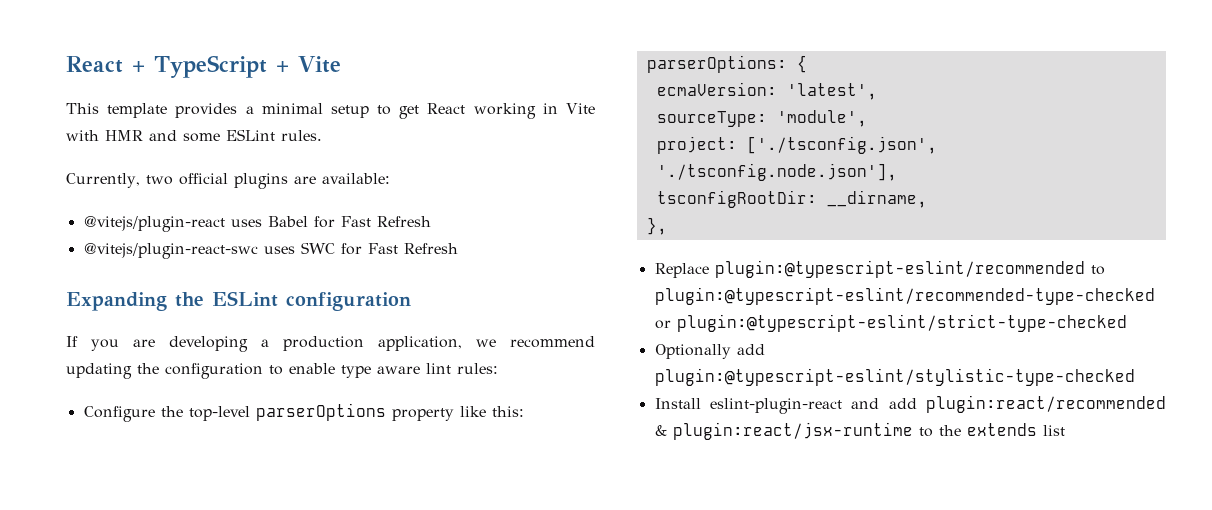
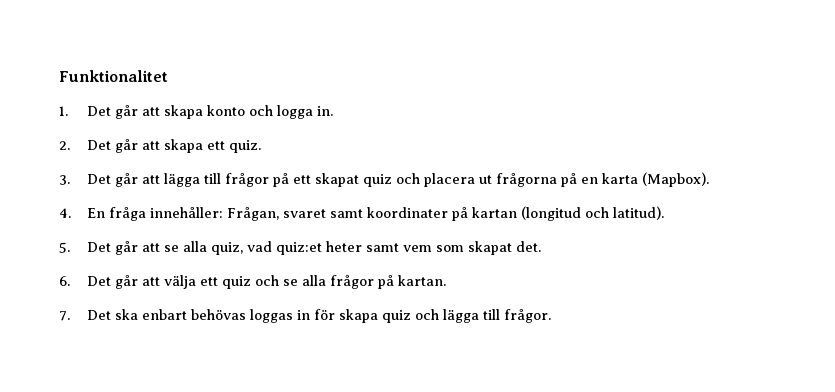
- React + TypeScript + Vite
- This template provides a minimal setup to get React working in Vite with HMR and some ESLint rules.
- Currently, two official plugins are available:
- @vitejs/plugin-react uses Babel for Fast Refresh
- @vitejs/plugin-react-swc uses SWC for Fast Refresh
- Expanding the ESLint configuration
- If you are developing a production application, we recommend updating the configuration to enable type aware lint rules:
- Configure the top-level parserOptions property like this:
- parserOptions: {
- ecmaVersion: 'latest',
- sourceType: 'module',
- project: ['./tsconfig.json', './tsconfig.node.json'],
- tsconfigRootDir: __dirname,
- },
- Replace plugin:@typescript-eslint/recommended to plugin:@typescript-eslint/recommended-type-checked or plugin:@typescript-eslint/strict-type-checked
- Optionally add plugin:@typescript-eslint/stylistic-type-checked
- Install eslint-plugin-react and add plugin:react/recommended & plugin:react/jsx-runtime to the extends list
+ Funktionalitet
+ 1. Det går att skapa konto och logga in.
+ 2. Det går att skapa ett quiz.
+ 3. Det går att lägga till frågor på ett skapat quiz och placera ut frågorna på en karta (Mapbox).
+ 4. En fråga innehåller: Frågan, svaret samt koordinater på kartan (longitud och latitud).
+ 5. Det går att se alla quiz, vad quiz:et heter samt vem som skapat det.
+ 6. Det går att välja ett quiz och se alla frågor på kartan.
+ 7. Det ska enbart behövas loggas in för skapa quiz och lägga till frågor.

